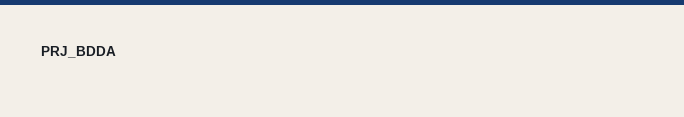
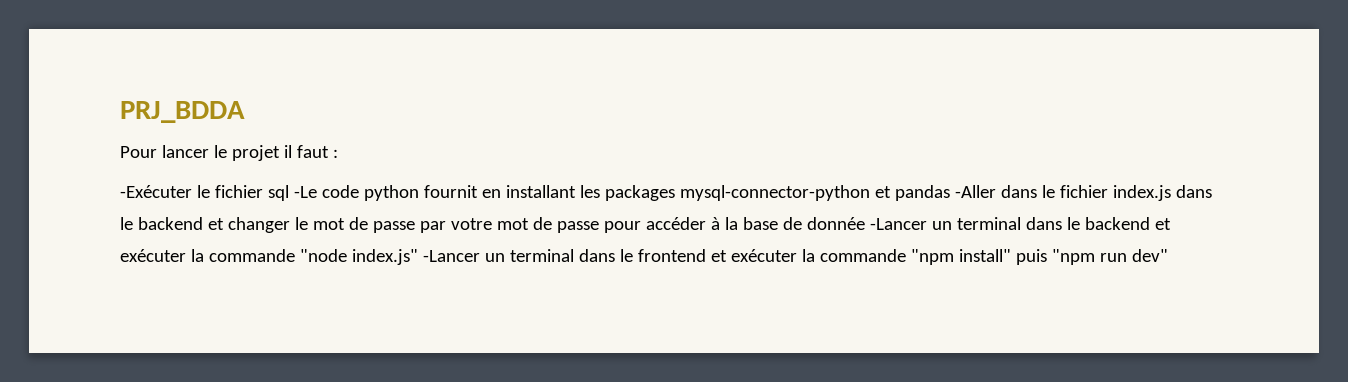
+ Pour lancer le projet il faut :
+ -Exécuter le fichier sql -Le code python fournit en installant les packages mysql-connector-python et pandas -Aller dans le fichier index.js dans le backend et changer le mot de passe par votre mot de passe pour accéder à la base de donnée -Lancer un terminal dans le backend et exécuter la commande "node index.js" -Lancer un terminal dans le frontend et exécuter la commande "npm install" puis "npm run dev"

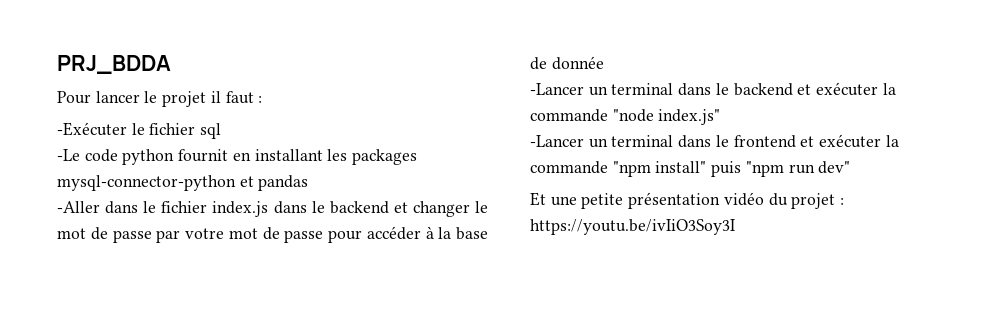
- -Exécuter le fichier sql -Le code python fournit en installant les packages mysql-connector-python et pandas -Aller dans le fichier index.js dans le backend et changer le mot de passe par votre mot de passe pour accéder à la base de donnée -Lancer un terminal dans le backend et exécuter la commande "node index.js" -Lancer un terminal dans le frontend et exécuter la commande "npm install" puis "npm run dev"
+ -Exécuter le fichier sql
+ -Le code python fournit en installant les packages mysql-connector-python et pandas
+ -Aller dans le fichier index.js dans le backend et changer le mot de passe par votre mot de passe pour accéder à la base de donnée
+ -Lancer un terminal dans le backend et exécuter la commande "node index.js"
+ -Lancer un terminal dans le frontend et exécuter la commande "npm install" puis "npm run dev"
+ Et une petite présentation vidéo du projet : https://youtu.be/ivIiO3Soy3I

